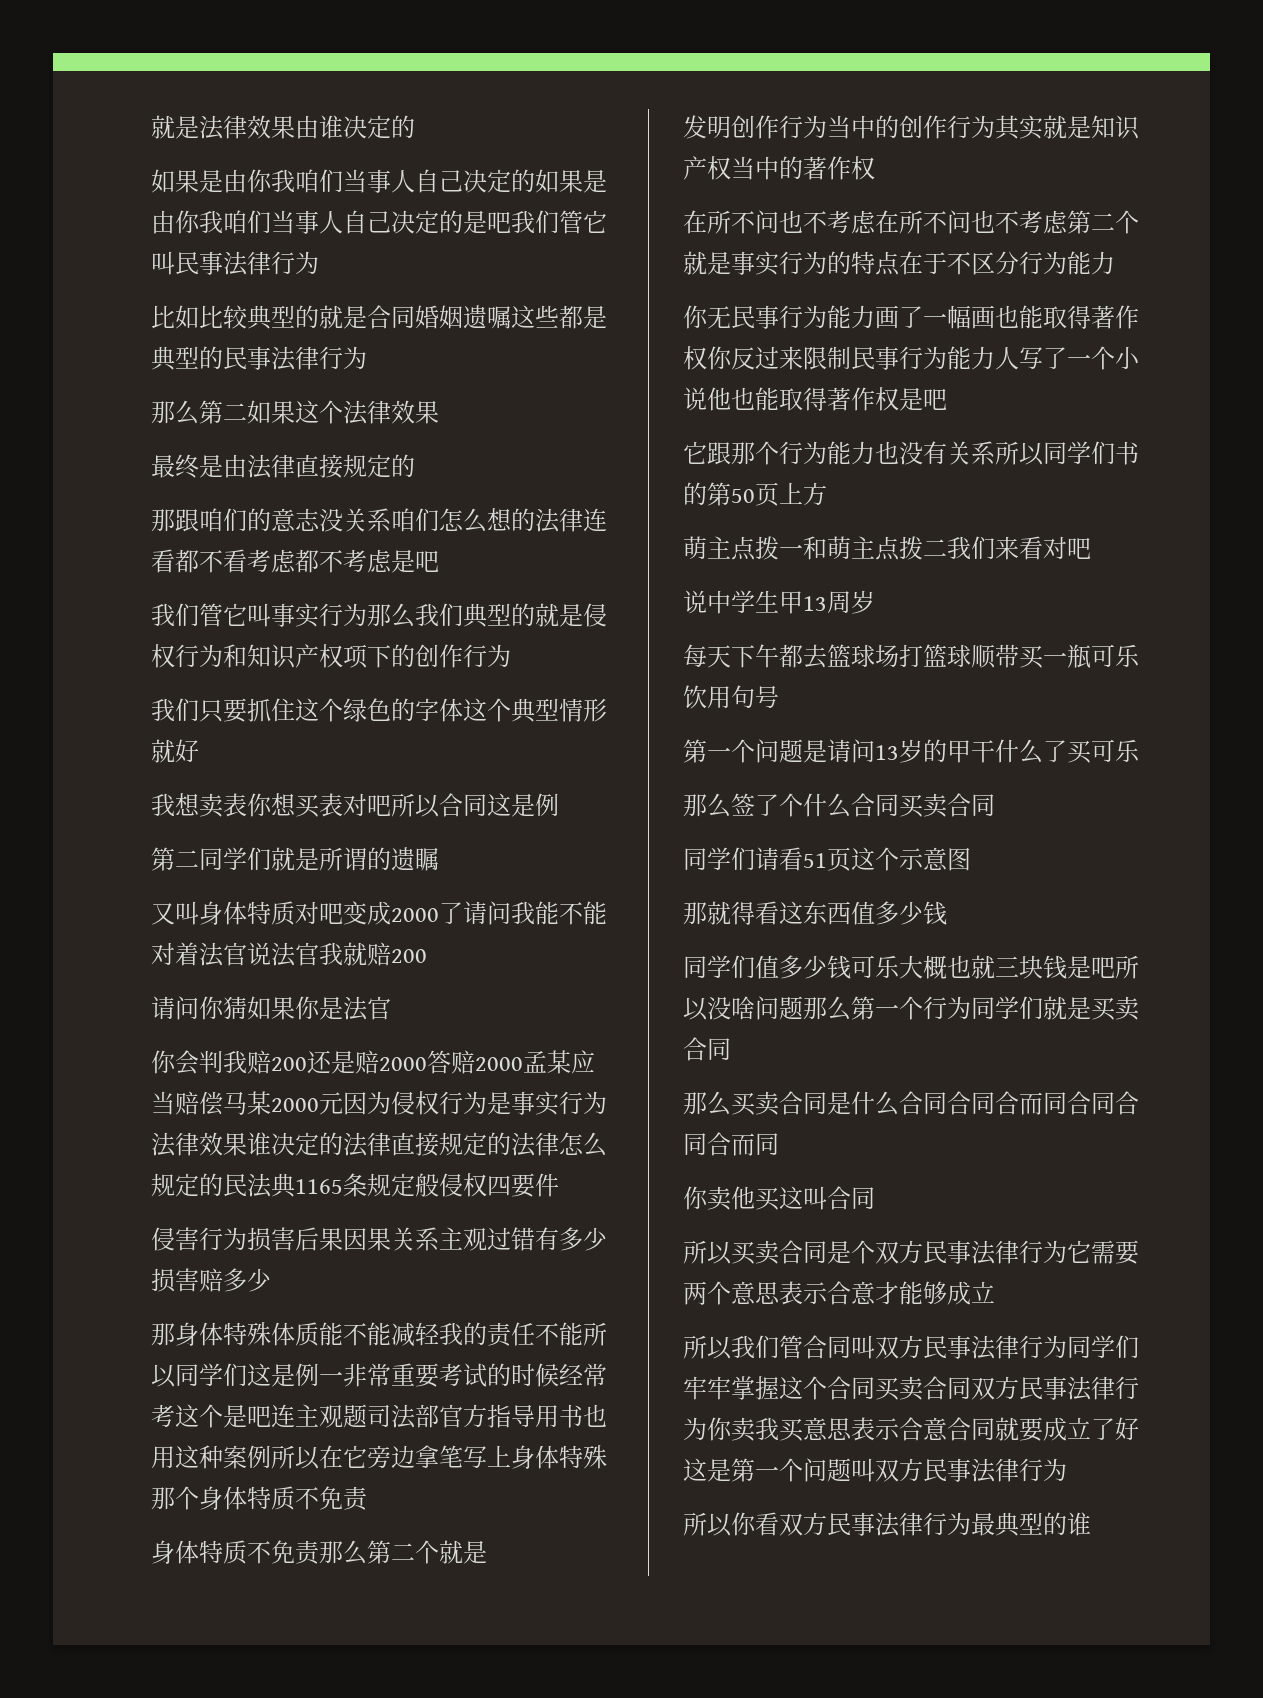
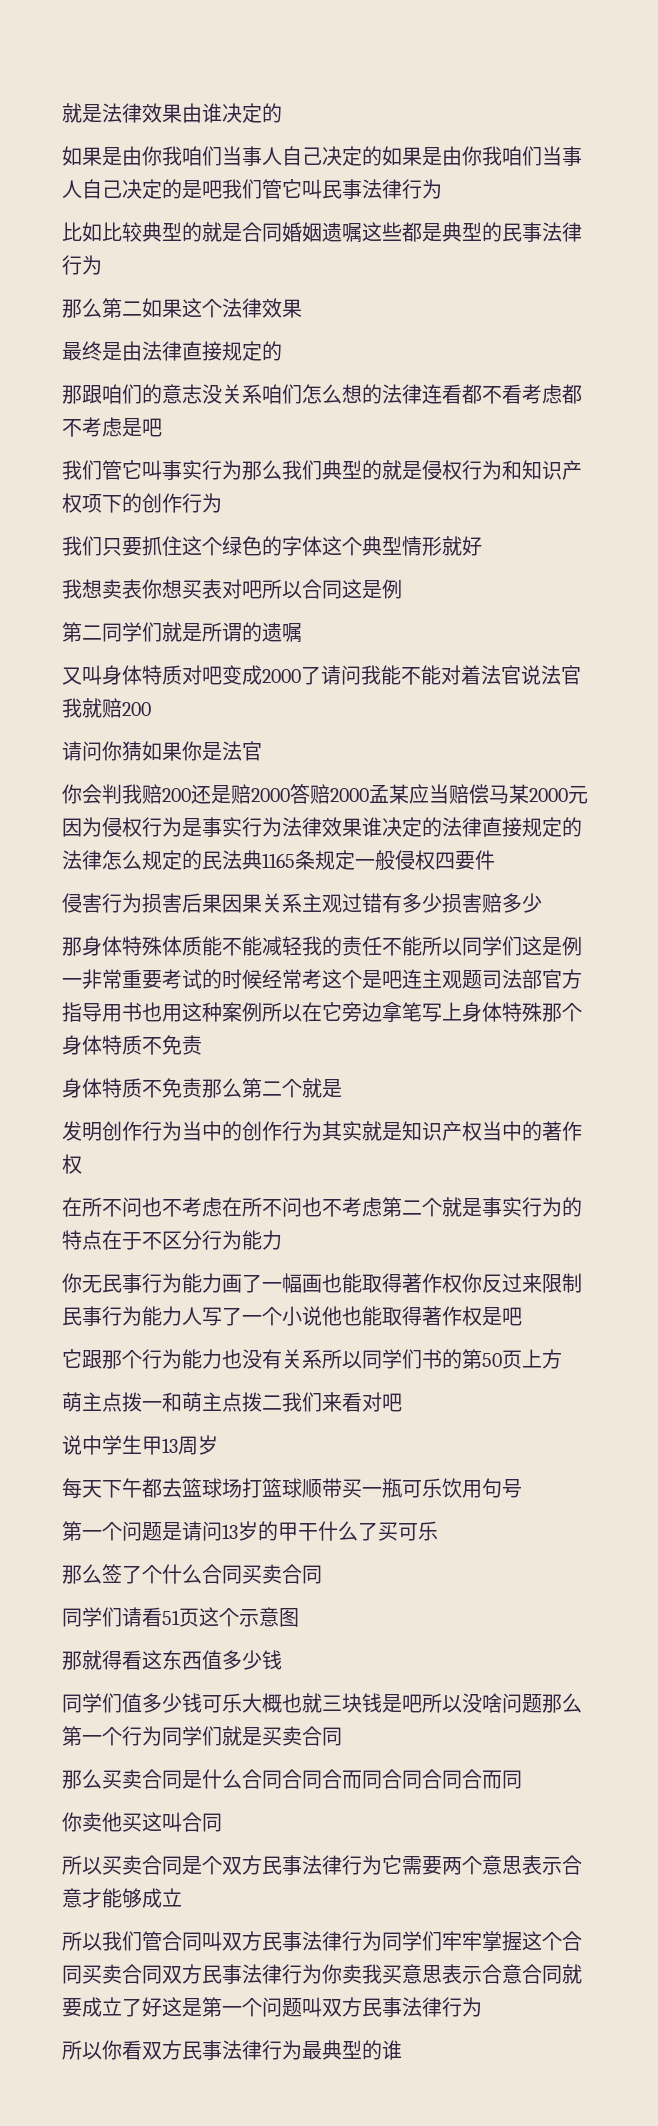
- 第二同学们就是所谓的遗瞩
+ 第二同学们就是所谓的遗嘱
- 你会判我赔200还是赔2000答赔2000孟某应当赔偿马某2000元因为侵权行为是事实行为法律效果谁决定的法律直接规定的法律怎么规定的民法典1165条规定般侵权四要件
+ 你会判我赔200还是赔2000答赔2000孟某应当赔偿马某2000元因为侵权行为是事实行为法律效果谁决定的法律直接规定的法律怎么规定的民法典1165条规定一般侵权四要件

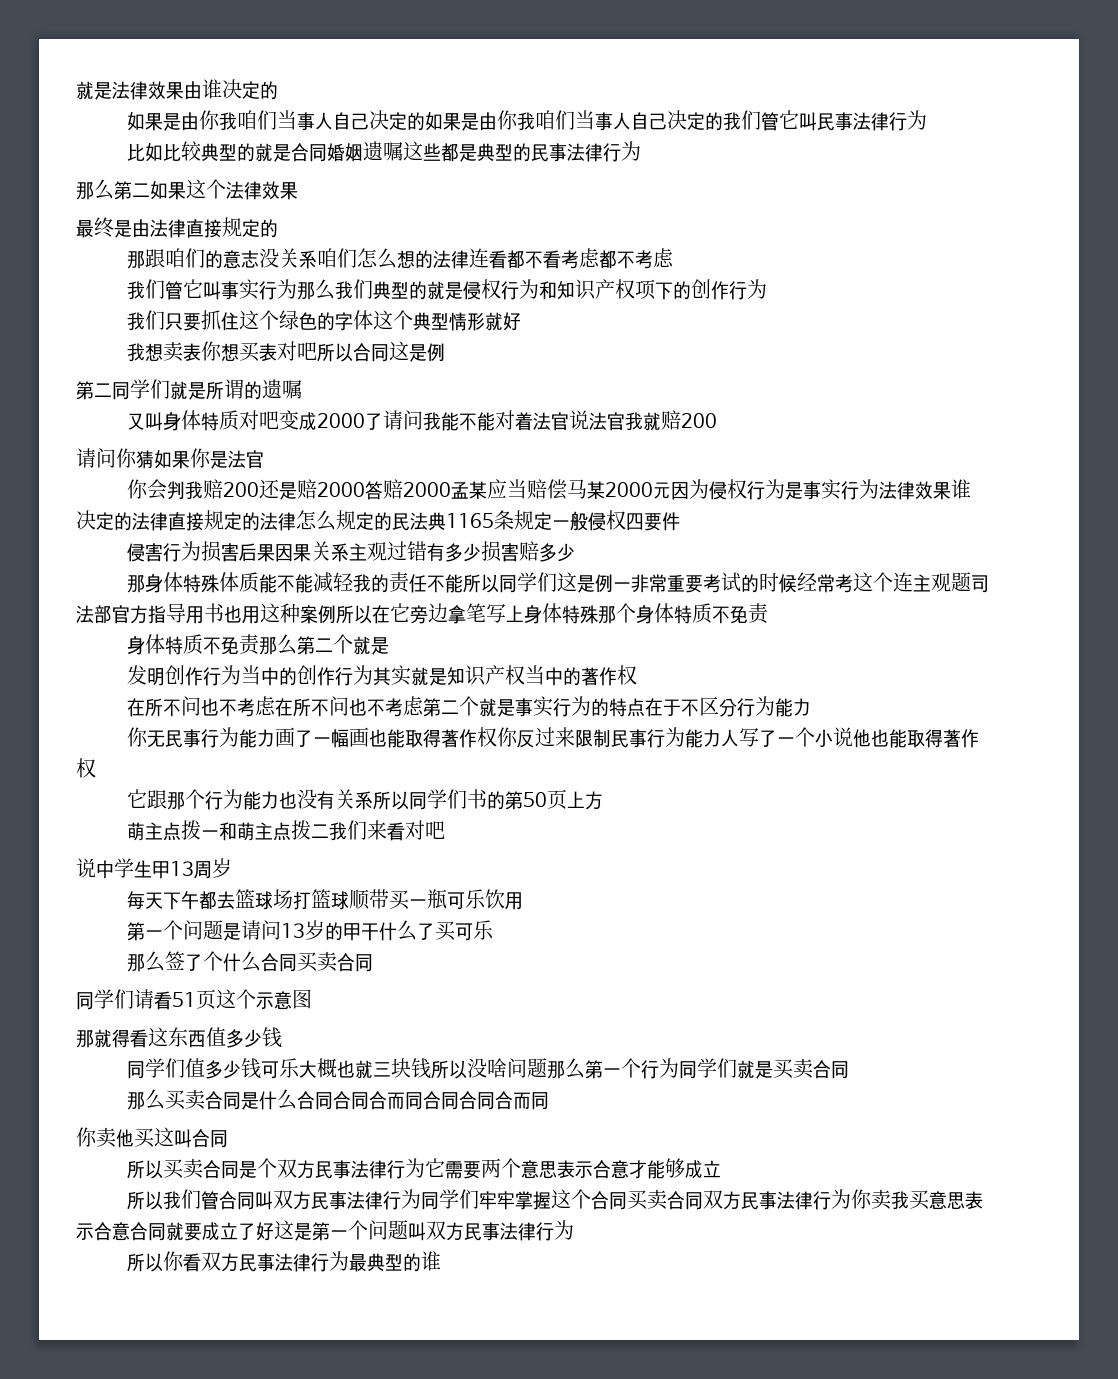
- 如果是由你我咱们当事人自己决定的如果是由你我咱们当事人自己决定的是吧我们管它叫民事法律行为
+ 如果是由你我咱们当事人自己决定的如果是由你我咱们当事人自己决定的我们管它叫民事法律行为
- 那跟咱们的意志没关系咱们怎么想的法律连看都不看考虑都不考虑是吧
+ 那跟咱们的意志没关系咱们怎么想的法律连看都不看考虑都不考虑
- 那身体特殊体质能不能减轻我的责任不能所以同学们这是例一非常重要考试的时候经常考这个是吧连主观题司法部官方指导用书也用这种案例所以在它旁边拿笔写上身体特殊那个身体特质不免责
+ 那身体特殊体质能不能减轻我的责任不能所以同学们这是例一非常重要考试的时候经常考这个连主观题司法部官方指导用书也用这种案例所以在它旁边拿笔写上身体特殊那个身体特质不免责
- 你无民事行为能力画了一幅画也能取得著作权你反过来限制民事行为能力人写了一个小说他也能取得著作权是吧
+ 你无民事行为能力画了一幅画也能取得著作权你反过来限制民事行为能力人写了一个小说他也能取得著作权
- 每天下午都去篮球场打篮球顺带买一瓶可乐饮用句号
+ 每天下午都去篮球场打篮球顺带买一瓶可乐饮用
- 同学们值多少钱可乐大概也就三块钱是吧所以没啥问题那么第一个行为同学们就是买卖合同
+ 同学们值多少钱可乐大概也就三块钱所以没啥问题那么第一个行为同学们就是买卖合同

